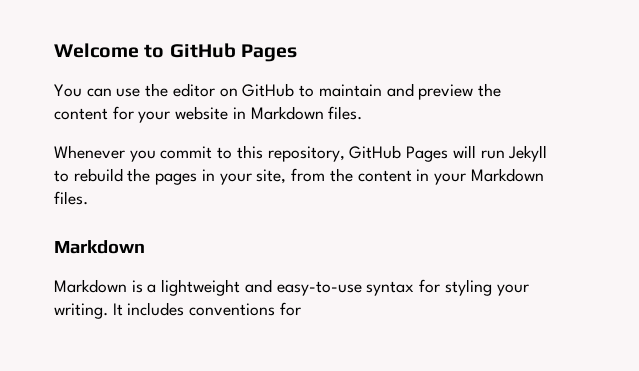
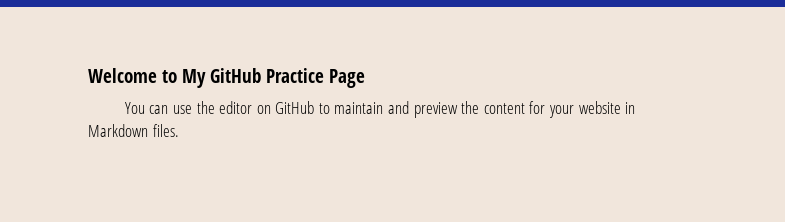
- Welcome to GitHub Pages
+ Welcome to My GitHub Practice Page
- Whenever you commit to this repository, GitHub Pages will run Jekyll to rebuild the pages in your site, from the content in your Markdown files.
- Markdown
- Markdown is a lightweight and easy-to-use syntax for styling your writing. It includes conventions for

